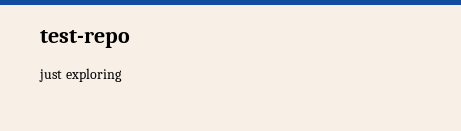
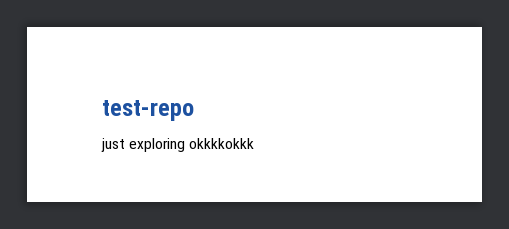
- just exploring
+ just exploring okkkkokkk

